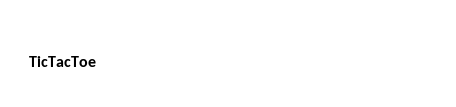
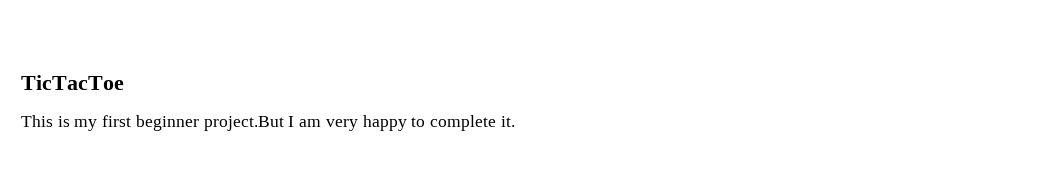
+ This is my first beginner project.But I am very happy to complete it.

